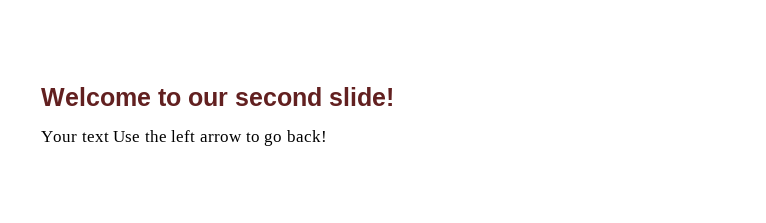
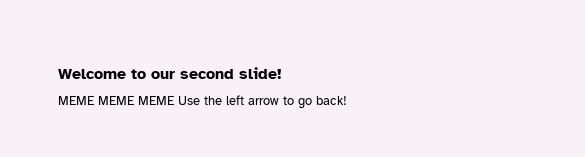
- Your text Use the left arrow to go back!
+ MEME MEME MEME Use the left arrow to go back!

